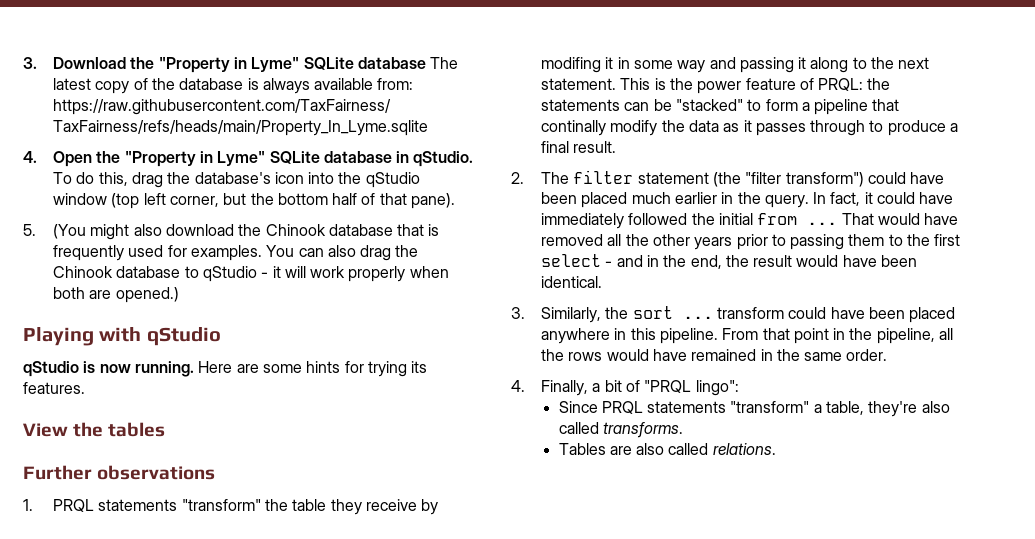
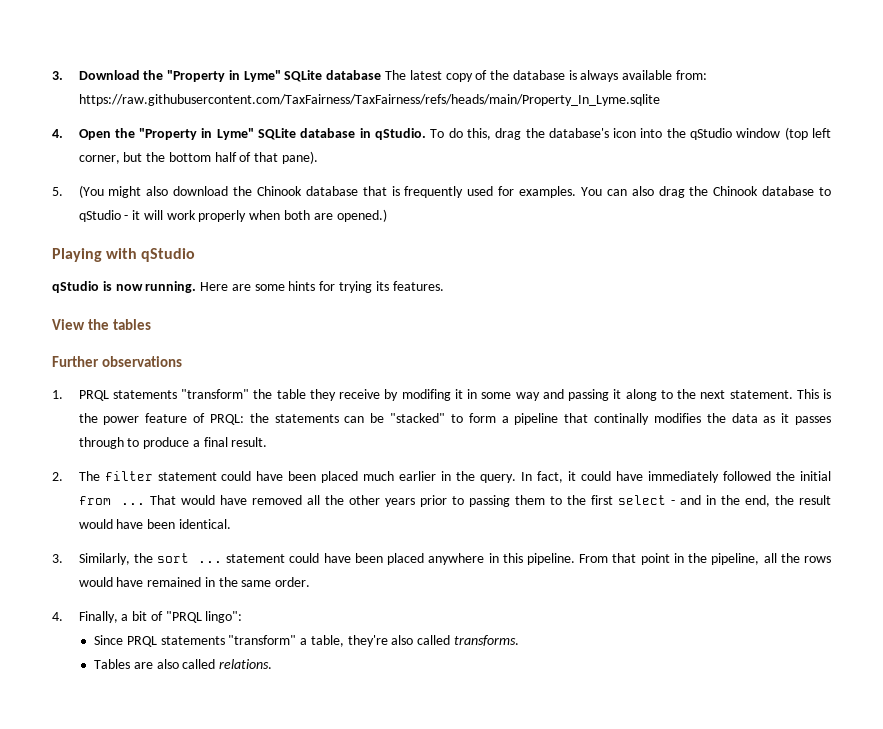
- This is the power feature of PRQL: the statements can be "stacked" to form a pipeline that continally modify the data as it passes through to produce a final result.
+ This is the power feature of PRQL: the statements can be "stacked" to form a pipeline that continally modifies the data as it passes through to produce a final result.
- 2. The filter statement (the "filter transform") could have been placed much earlier in the query.
+ 2. The filter statement could have been placed much earlier in the query.
- 3. Similarly, the sort ... transform could have been placed anywhere in this pipeline.
+ 3. Similarly, the sort ... statement could have been placed anywhere in this pipeline.

